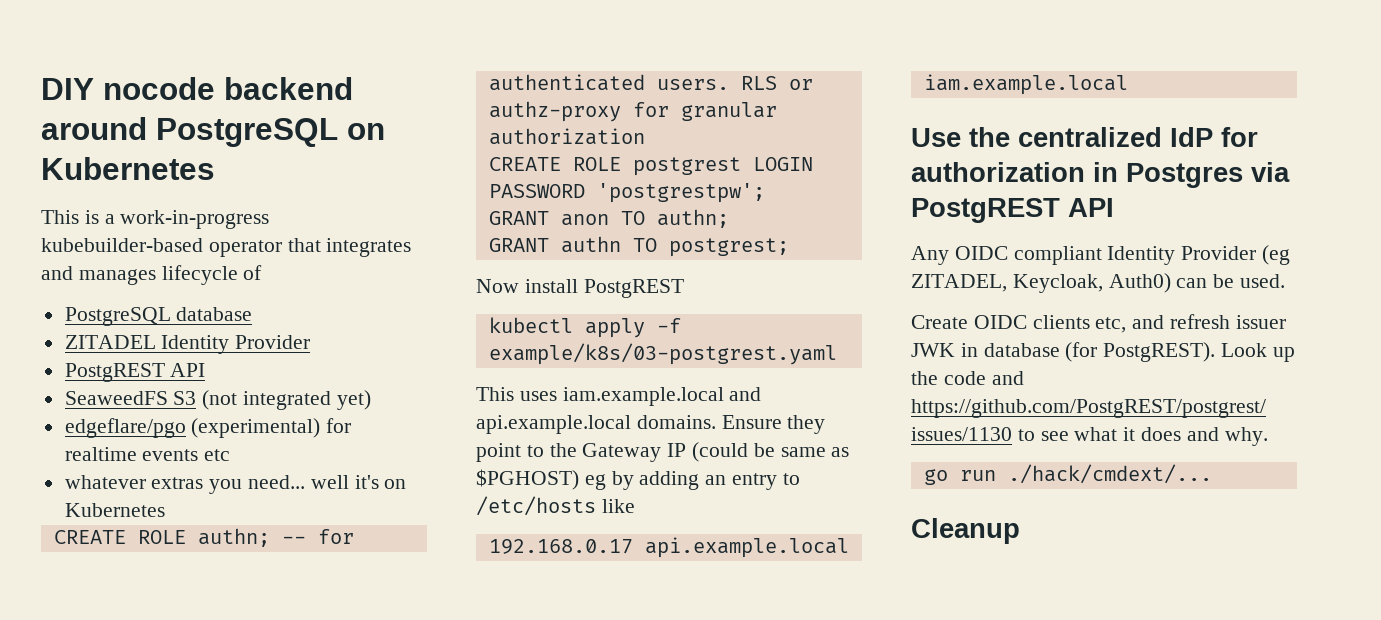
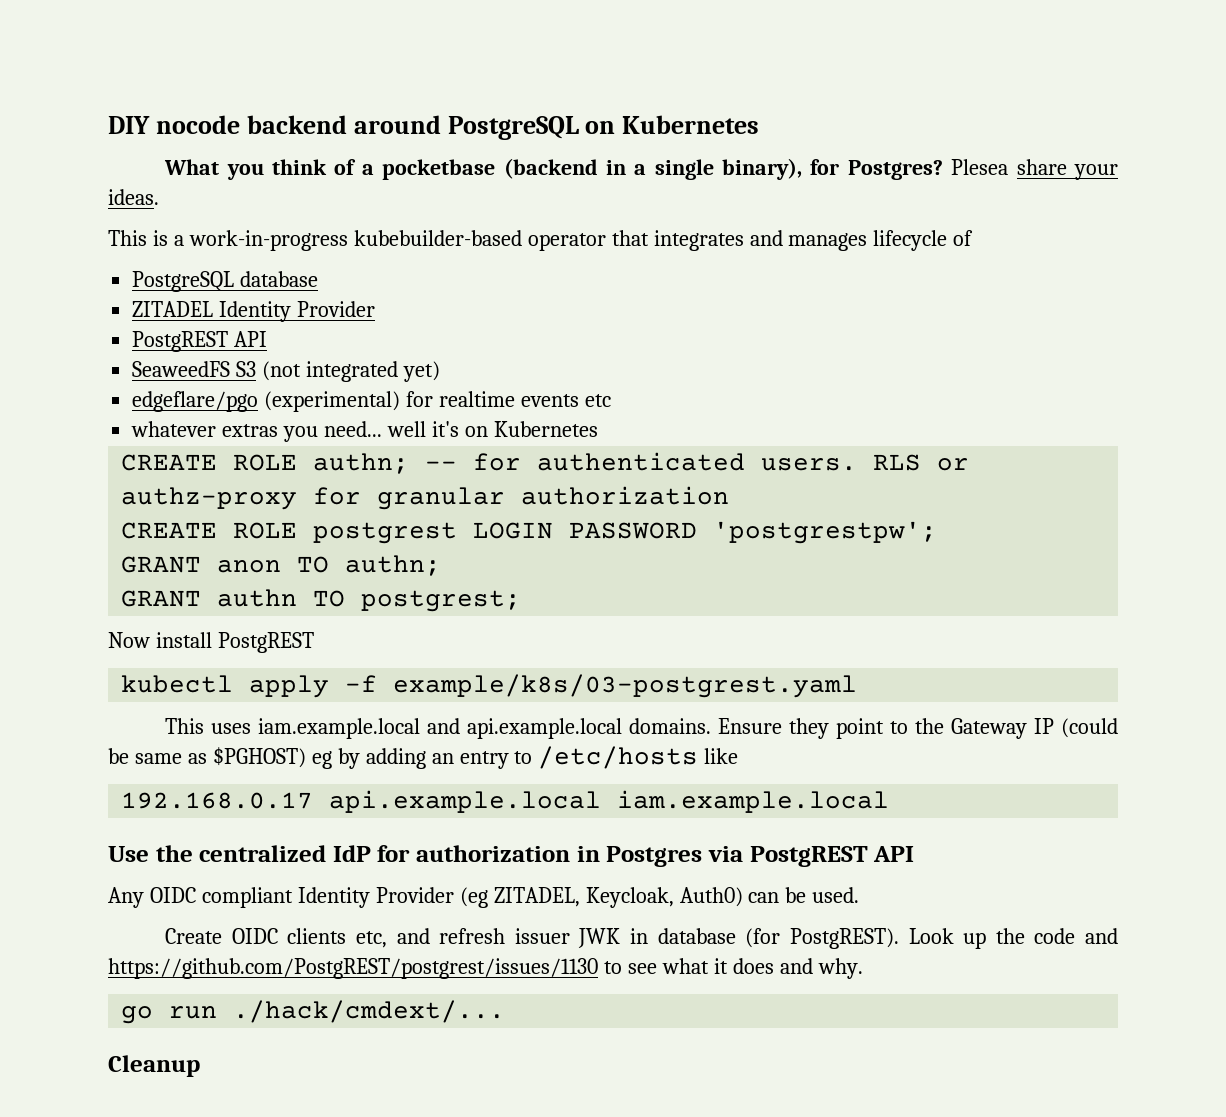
+ What you think of a pocketbase (backend in a single binary), for Postgres? Plesea share your ideas.

